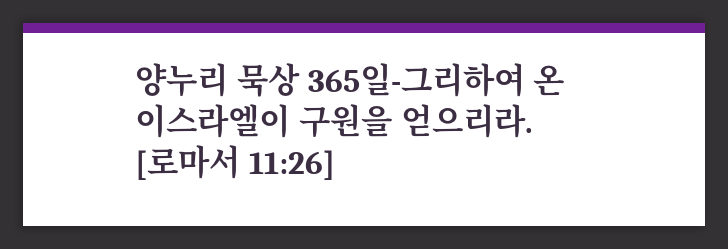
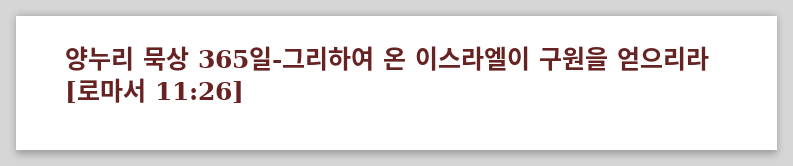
- 양누리 묵상 365일-그리하여 온 이스라엘이 구원을 얻으리라. [로마서 11:26]
+ 양누리 묵상 365일-그리하여 온 이스라엘이 구원을 얻으리라 [로마서 11:26]

